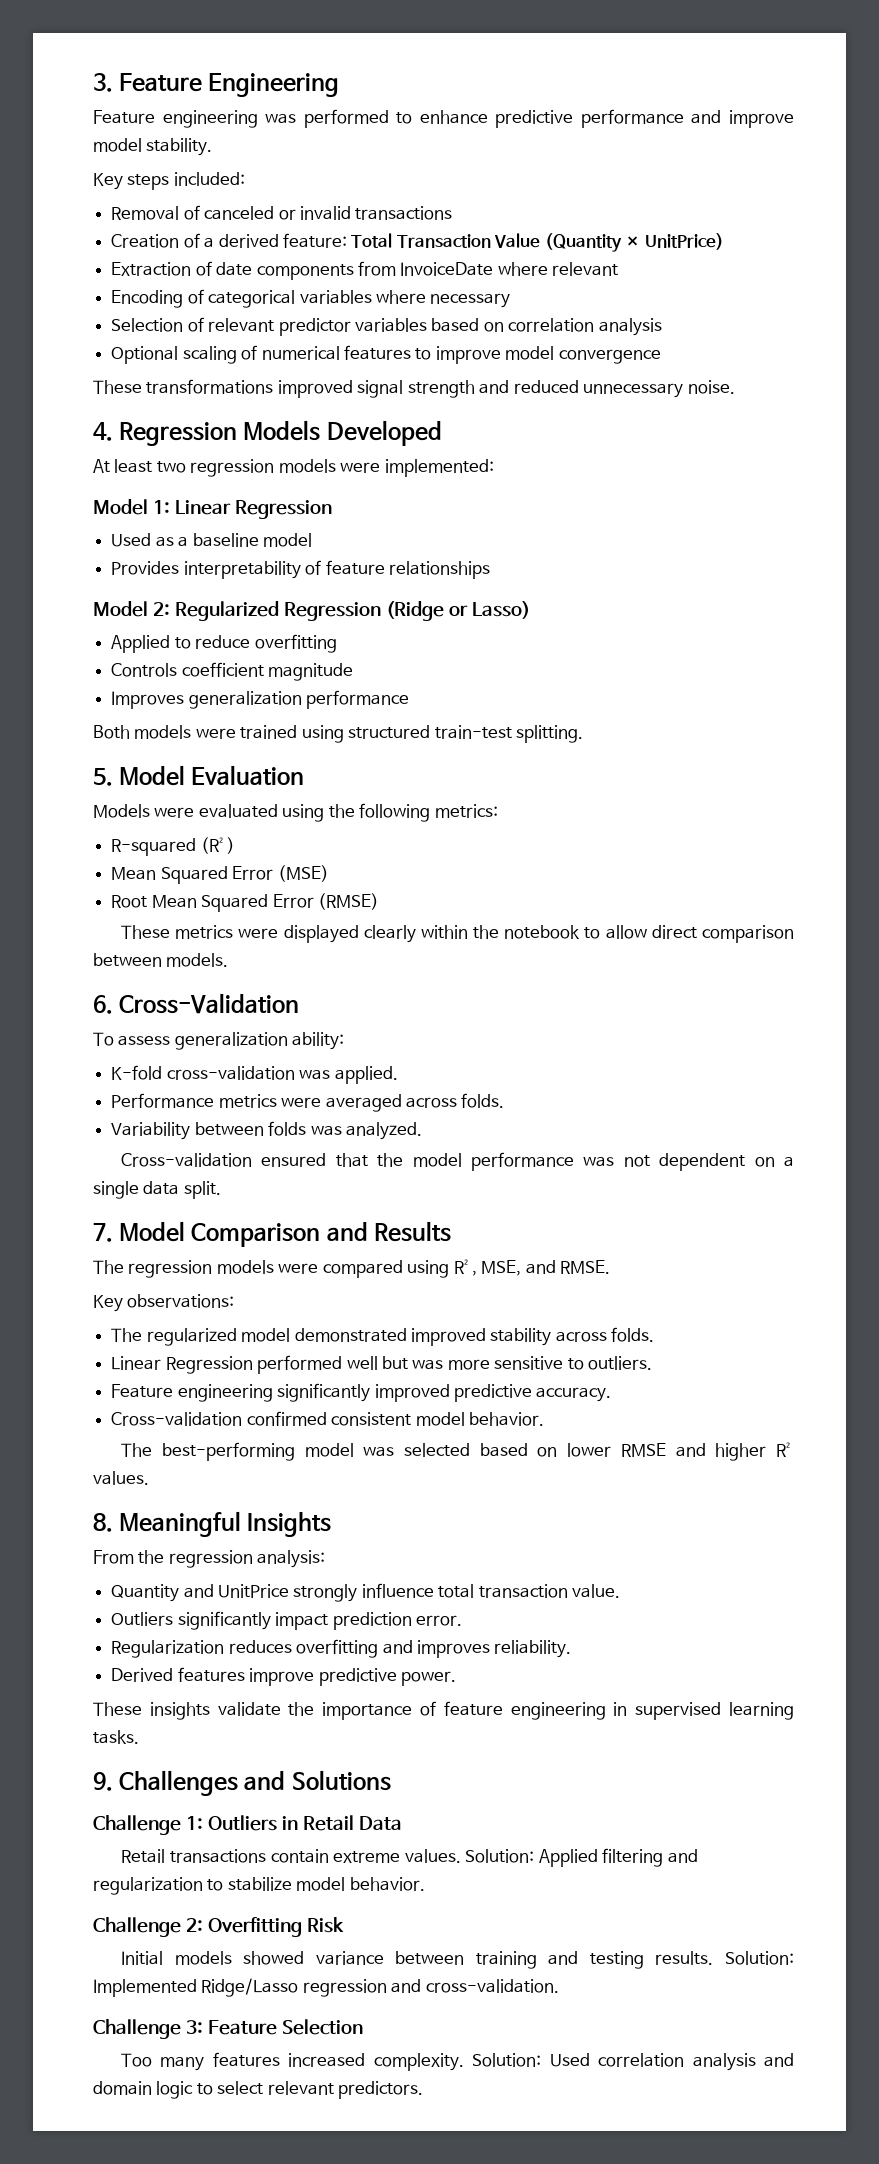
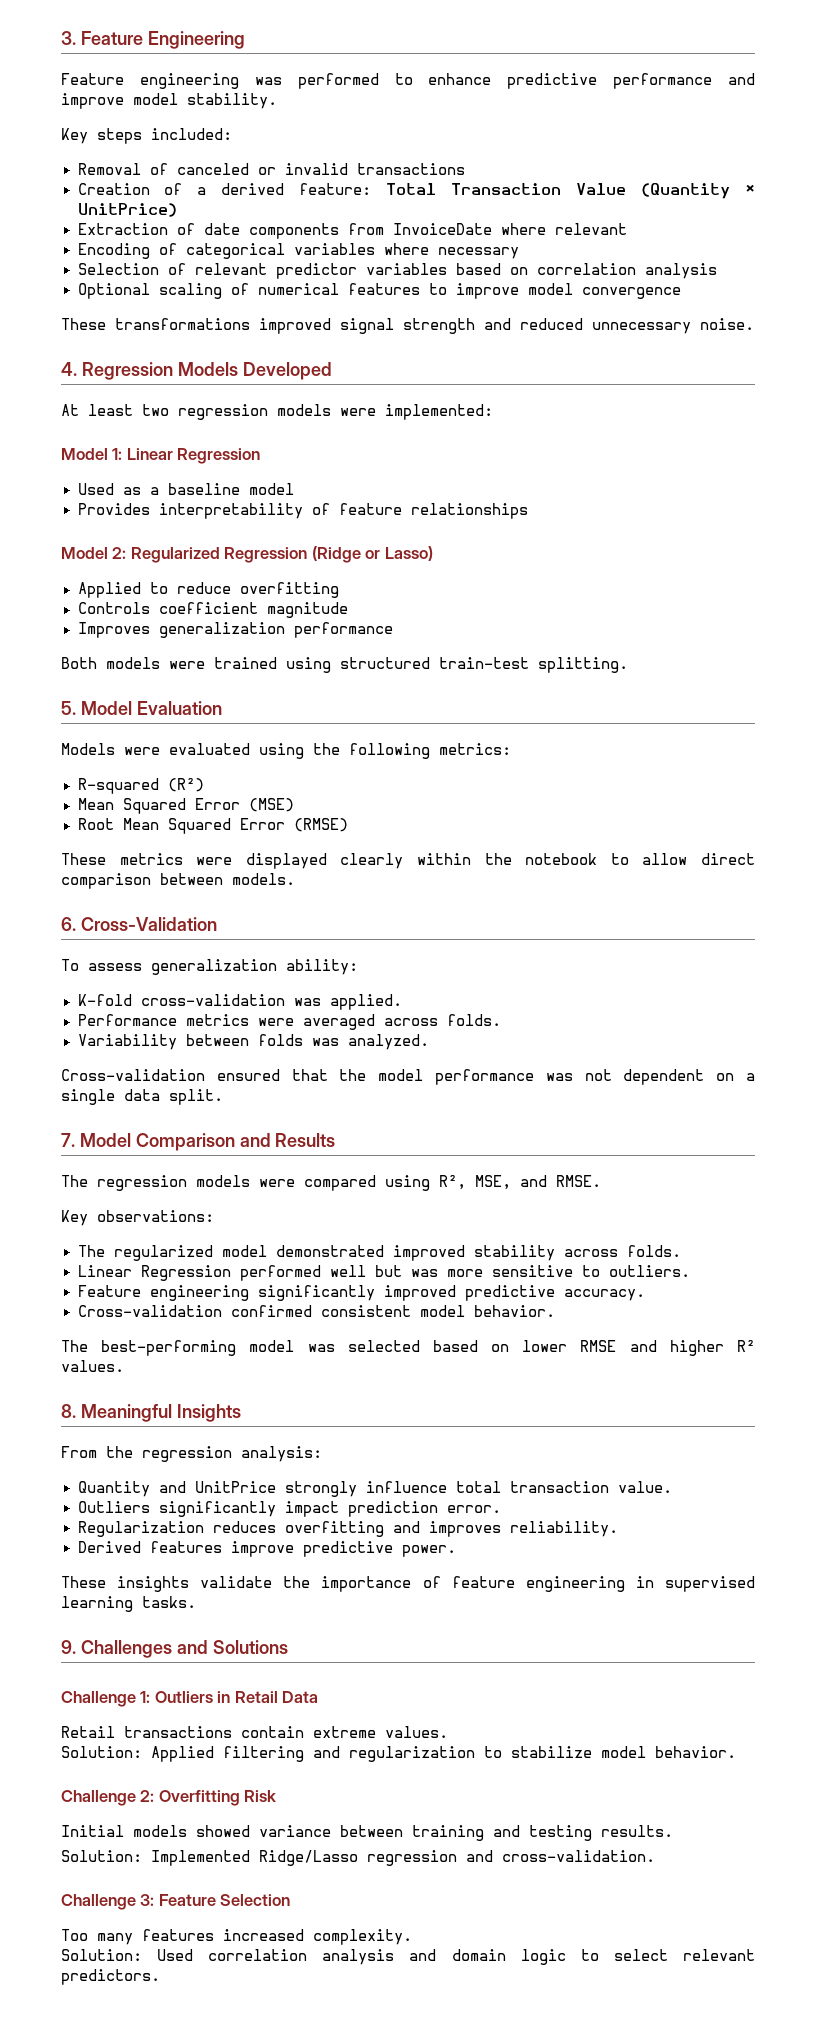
- Retail transactions contain extreme values. Solution: Applied filtering and regularization to stabilize model behavior.
+ Retail transactions contain extreme values.
+ Solution: Applied filtering and regularization to stabilize model behavior.
- Initial models showed variance between training and testing results. Solution: Implemented Ridge/Lasso regression and cross-validation.
+ Initial models showed variance between training and testing results.
+ Solution: Implemented Ridge/Lasso regression and cross-validation.
- Too many features increased complexity. Solution: Used correlation analysis and domain logic to select relevant predictors.
+ Too many features increased complexity.
+ Solution: Used correlation analysis and domain logic to select relevant predictors.

